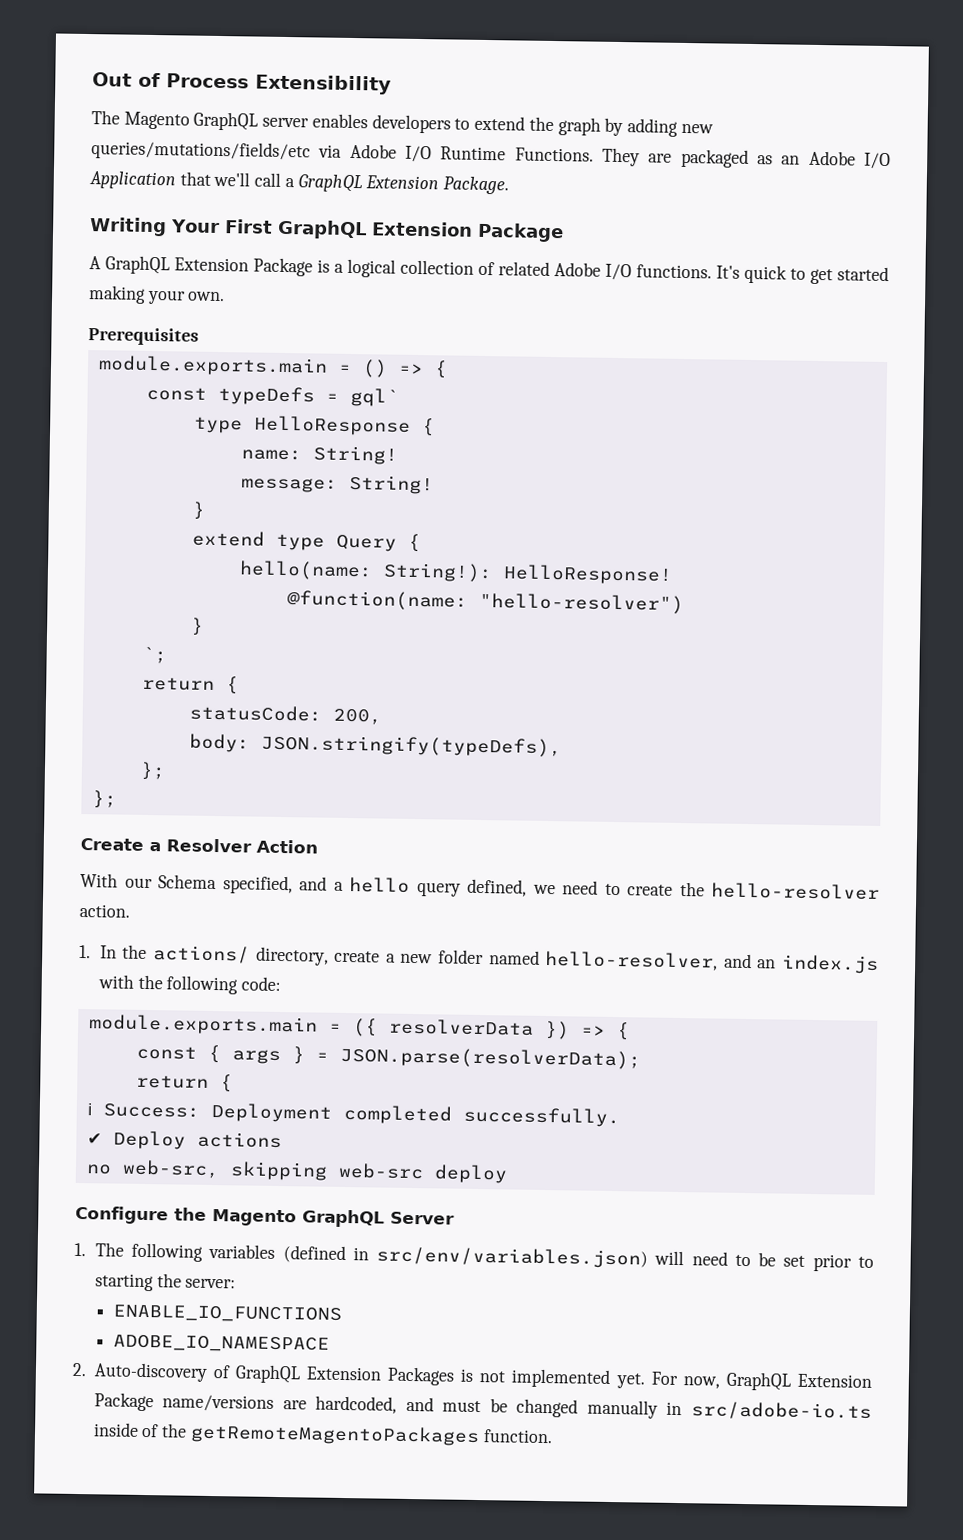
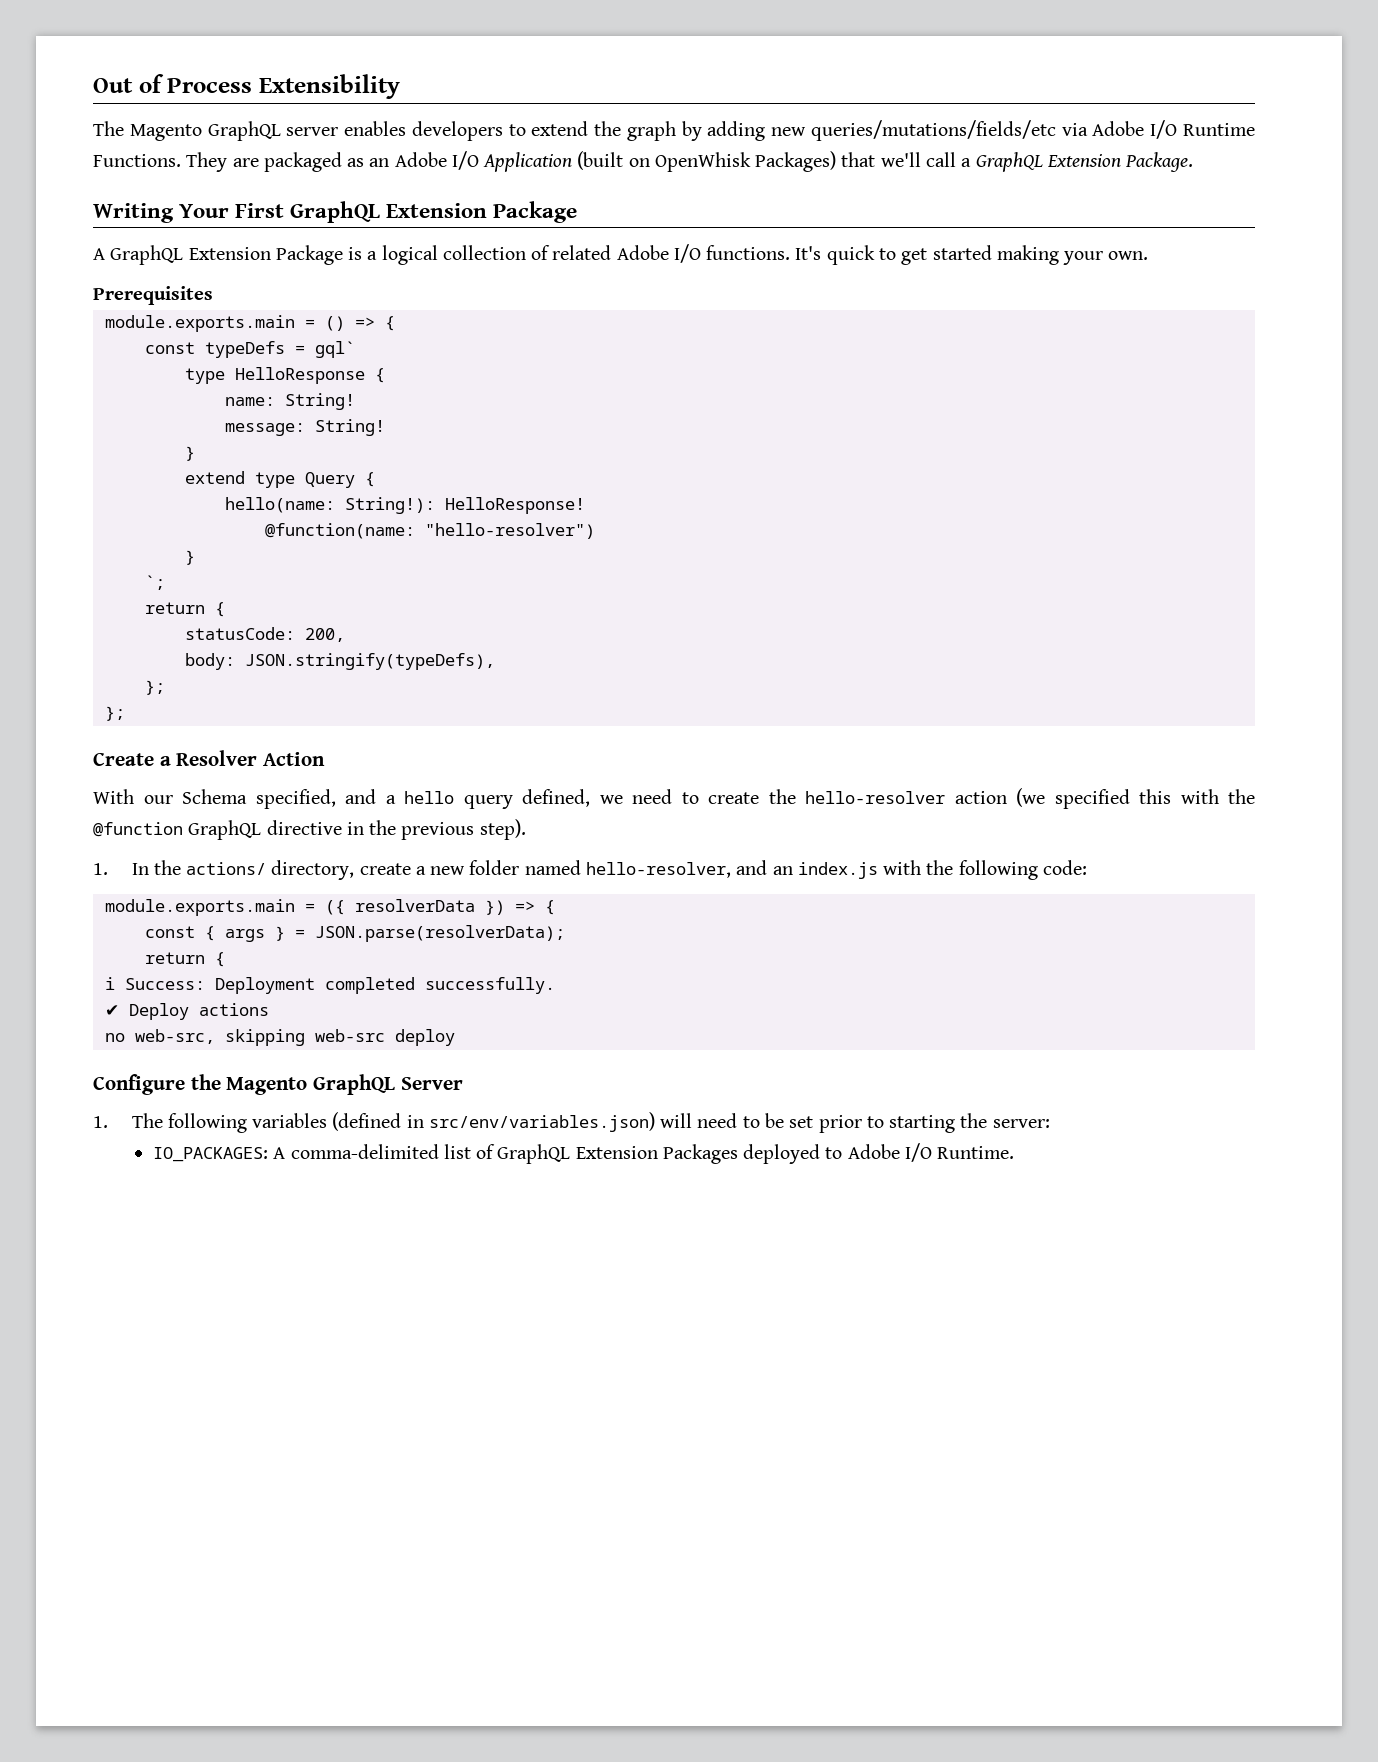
- They are packaged as an Adobe I/O Application that we'll call a GraphQL Extension Package.
+ They are packaged as an Adobe I/O Application (built on OpenWhisk Packages) that we'll call a GraphQL Extension Package.
- With our Schema specified, and a hello query defined, we need to create the hello-resolver action.
+ With our Schema specified, and a hello query defined, we need to create the hello-resolver action (we specified this with the @function GraphQL directive in the previous step).
- ENABLE_IO_FUNCTIONS
- ADOBE_IO_NAMESPACE
- 2. Auto-discovery of GraphQL Extension Packages is not implemented yet. For now, GraphQL Extension Package name/versions are hardcoded, and must be changed manually in src/adobe-io.ts inside of the getRemoteMagentoPackages function.
+ IO_PACKAGES: A comma-delimited list of GraphQL Extension Packages deployed to Adobe I/O Runtime.

